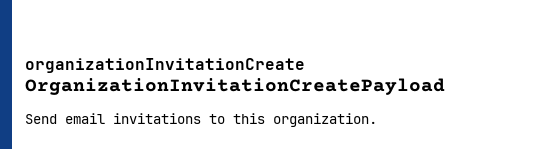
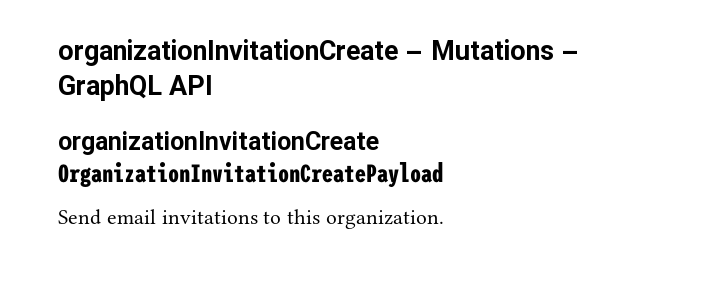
+ organizationInvitationCreate – Mutations – GraphQL API

